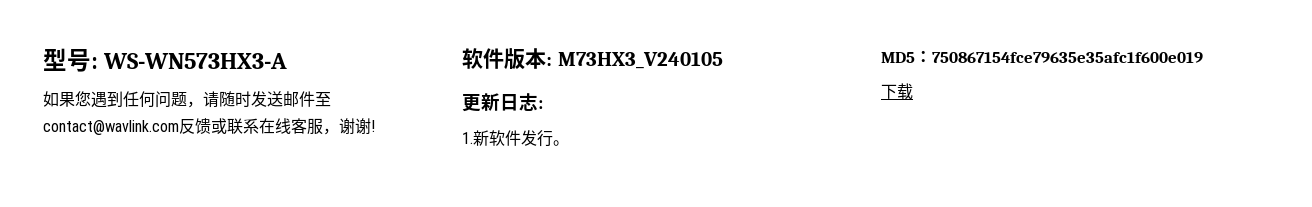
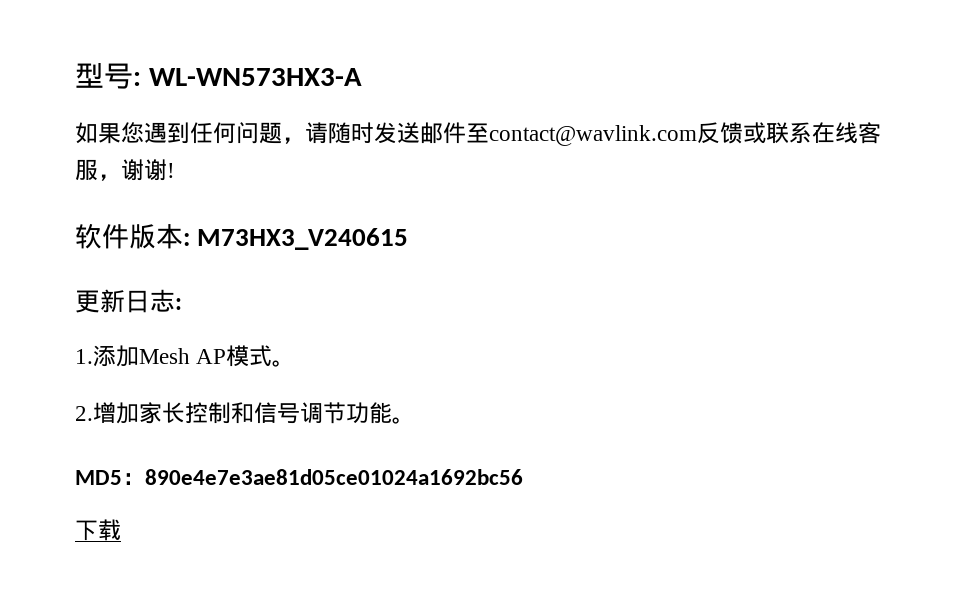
- 型号: WS-WN573HX3-A
+ 型号: WL-WN573HX3-A
- 软件版本: M73HX3_V240105
+ 软件版本: M73HX3_V240615
- 1.新软件发行。
+ 1.添加Mesh AP模式。
+ 2.增加家长控制和信号调节功能。
- MD5：750867154fce79635e35afc1f600e019
+ MD5：890e4e7e3ae81d05ce01024a1692bc56

